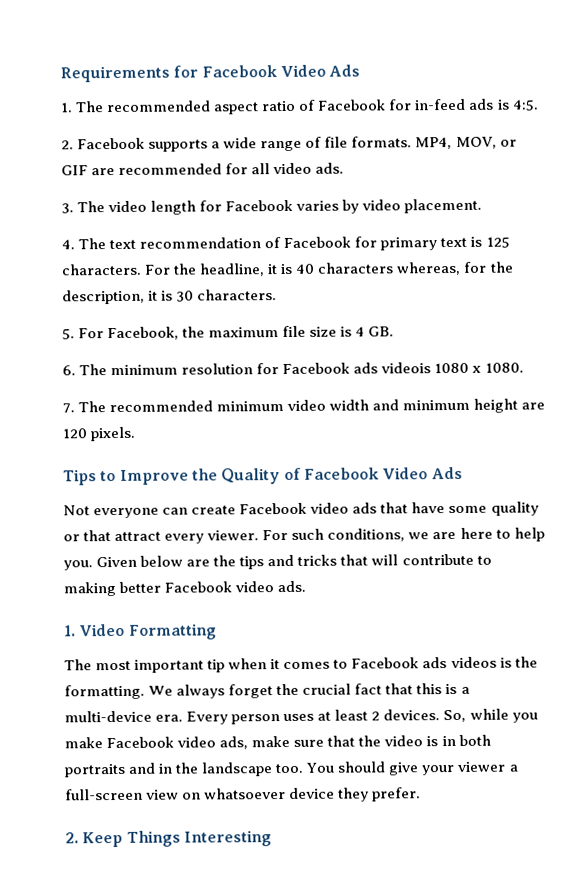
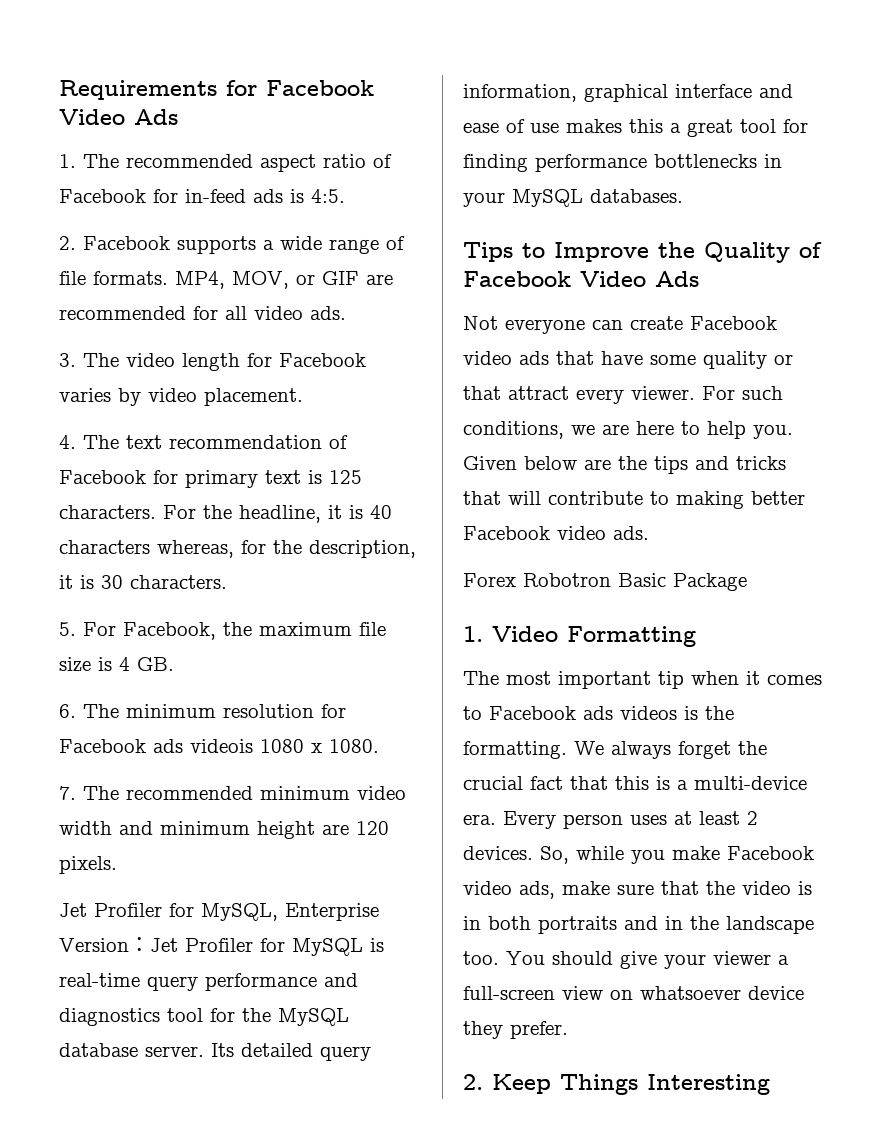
+ Jet Profiler for MySQL, Enterprise Version：Jet Profiler for MySQL is real-time query performance and diagnostics tool for the MySQL database server. Its detailed query information, graphical interface and ease of use makes this a great tool for finding performance bottlenecks in your MySQL databases.
+ Forex Robotron Basic Package

